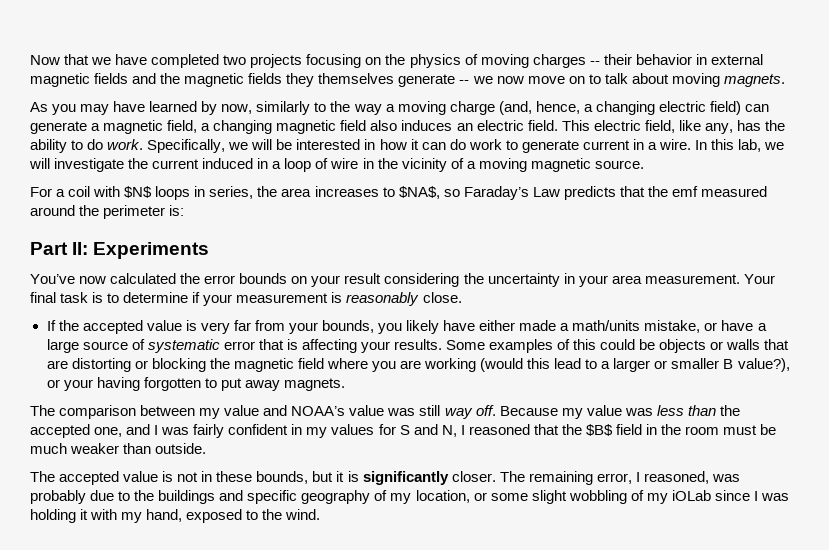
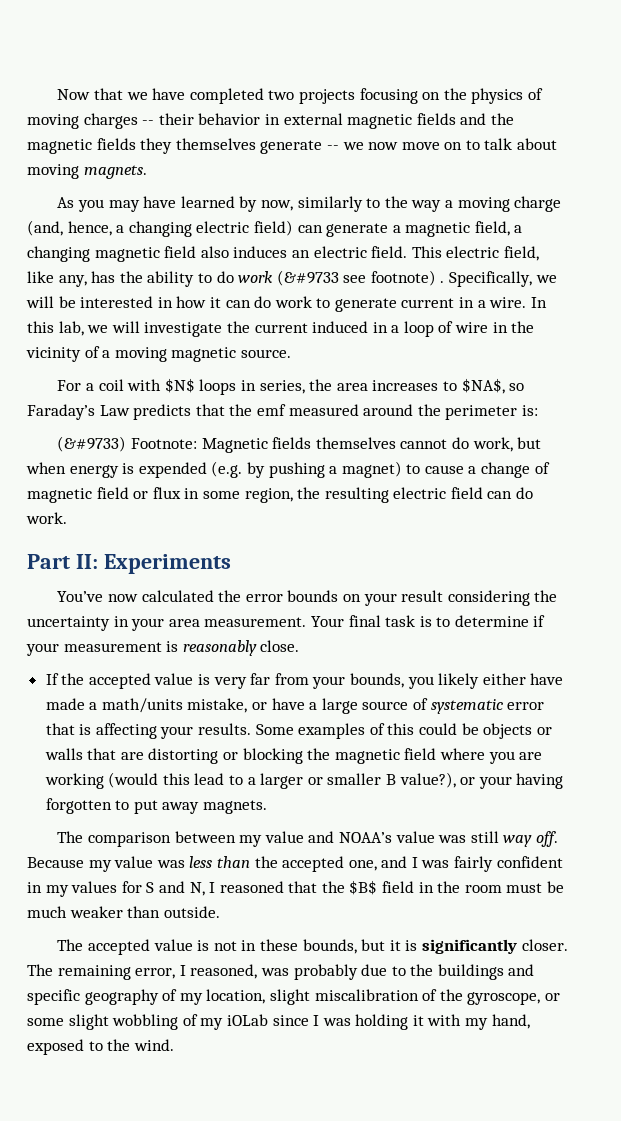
- This electric field, like any, has the ability to do work.
+ This electric field, like any, has the ability to do work (&#9733 see footnote) .
+ (&#9733) Footnote: Magnetic fields themselves cannot do work, but when energy is expended (e.g. by pushing a magnet) to cause a change of magnetic field or flux in some region, the resulting electric field can do work.
- If the accepted value is very far from your bounds, you likely have either made a math/units mistake, or have a large source of systematic error that is affecting your results.
+ If the accepted value is very far from your bounds, you likely either have made a math/units mistake, or have a large source of systematic error that is affecting your results.
- The remaining error, I reasoned, was probably due to the buildings and specific geography of my location, or some slight wobbling of my iOLab since I was holding it with my hand, exposed to the wind.
+ The remaining error, I reasoned, was probably due to the buildings and specific geography of my location, slight miscalibration of the gyroscope, or some slight wobbling of my iOLab since I was holding it with my hand, exposed to the wind.

